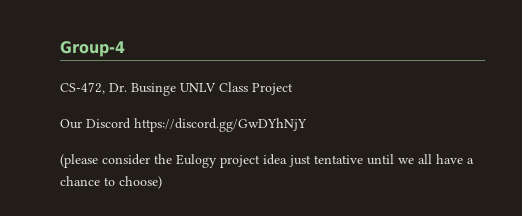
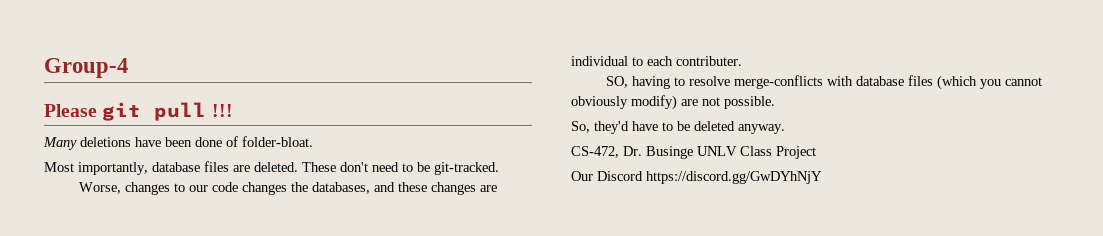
+ Please git pull !!!
+ Many deletions have been done of folder-bloat.
+ Most importantly, database files are deleted. These don't need to be git-tracked.
+ Worse, changes to our code changes the databases, and these changes are individual to each contributer.
+ SO, having to resolve merge-conflicts with database files (which you cannot obviously modify) are not possible.
+ So, they'd have to be deleted anyway.
- (please consider the Eulogy project idea just tentative until we all have a chance to choose)

